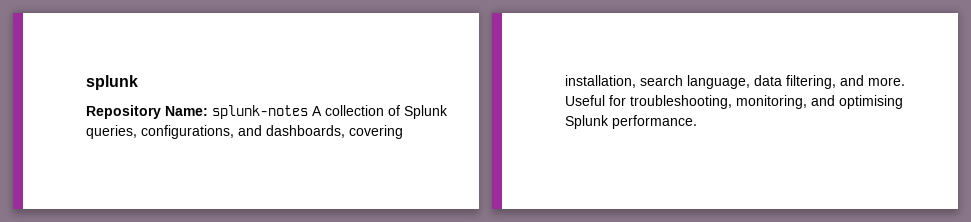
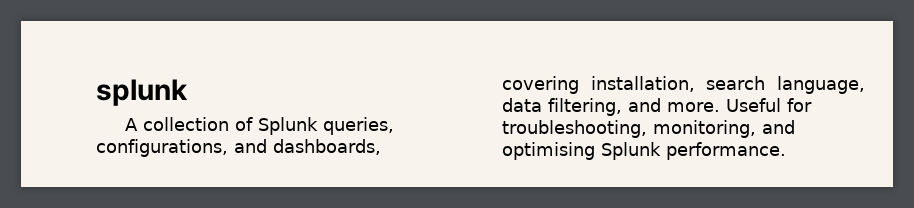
- Repository Name: splunk-notes A collection of Splunk queries, configurations, and dashboards, covering installation, search language, data filtering, and more.
+ A collection of Splunk queries, configurations, and dashboards, covering installation, search language, data filtering, and more.

